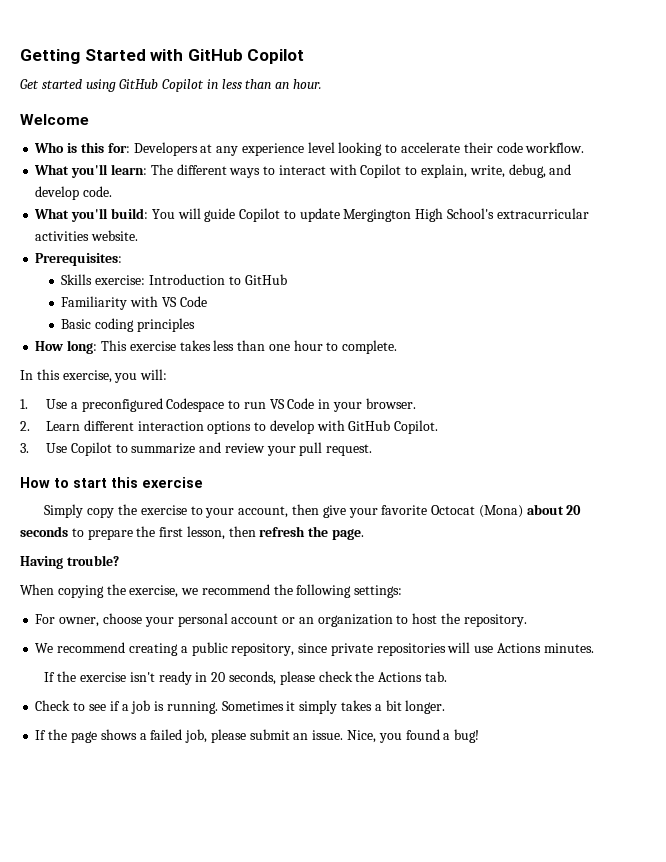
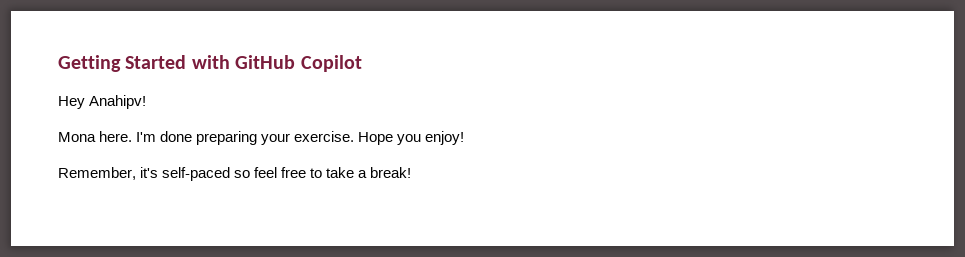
- Get started using GitHub Copilot in less than an hour.
- Welcome
- Who is this for: Developers at any experience level looking to accelerate their code workflow.
- What you'll learn: The different ways to interact with Copilot to explain, write, debug, and develop code.
- What you'll build: You will guide Copilot to update Mergington High School's extracurricular activities website.
- Prerequisites:
- Skills exercise: Introduction to GitHub
- Familiarity with VS Code
- Basic coding principles
- How long: This exercise takes less than one hour to complete.
- In this exercise, you will:
- 1. Use a preconfigured Codespace to run VS Code in your browser.
- 2. Learn different interaction options to develop with GitHub Copilot.
- 3. Use Copilot to summarize and review your pull request.
- How to start this exercise
- Simply copy the exercise to your account, then give your favorite Octocat (Mona) about 20 seconds to prepare the first lesson, then refresh the page.
- Having trouble?
- When copying the exercise, we recommend the following settings:
- For owner, choose your personal account or an organization to host the repository.
- We recommend creating a public repository, since private repositories will use Actions minutes.
- If the exercise isn't ready in 20 seconds, please check the Actions tab.
- Check to see if a job is running. Sometimes it simply takes a bit longer.
- If the page shows a failed job, please submit an issue. Nice, you found a bug!
+ Hey Anahipv!
+ Mona here. I'm done preparing your exercise. Hope you enjoy!
+ Remember, it's self-paced so feel free to take a break!

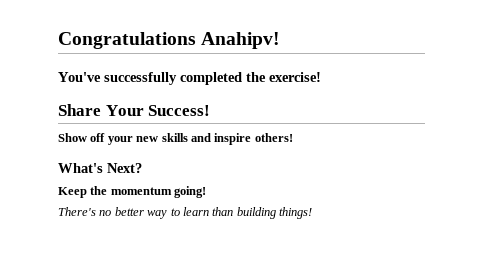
- Getting Started with GitHub Copilot
- Hey Anahipv!
- Mona here. I'm done preparing your exercise. Hope you enjoy!
- Remember, it's self-paced so feel free to take a break!
+ Congratulations Anahipv!
+ You've successfully completed the exercise!
+ Share Your Success!
+ Show off your new skills and inspire others!
+ What's Next?
+ Keep the momentum going!
+ There's no better way to learn than building things!

